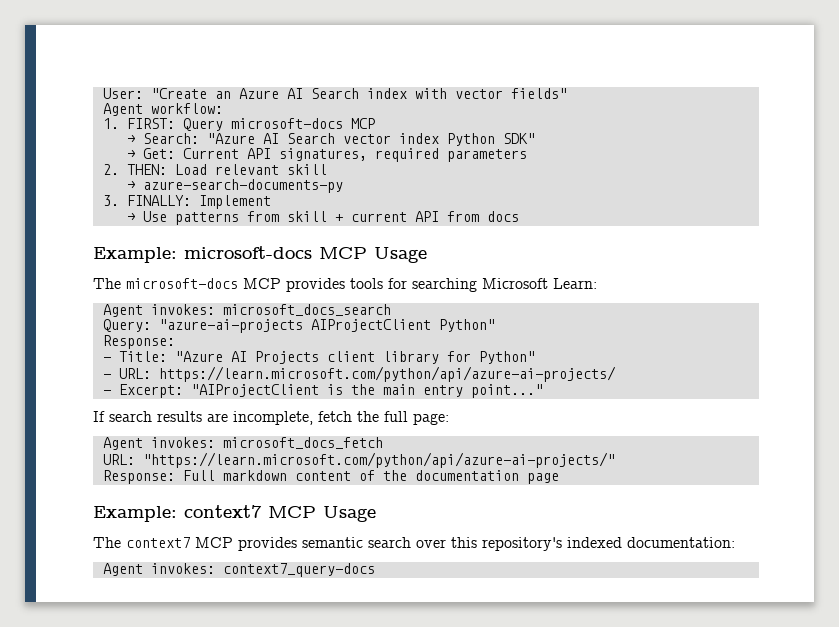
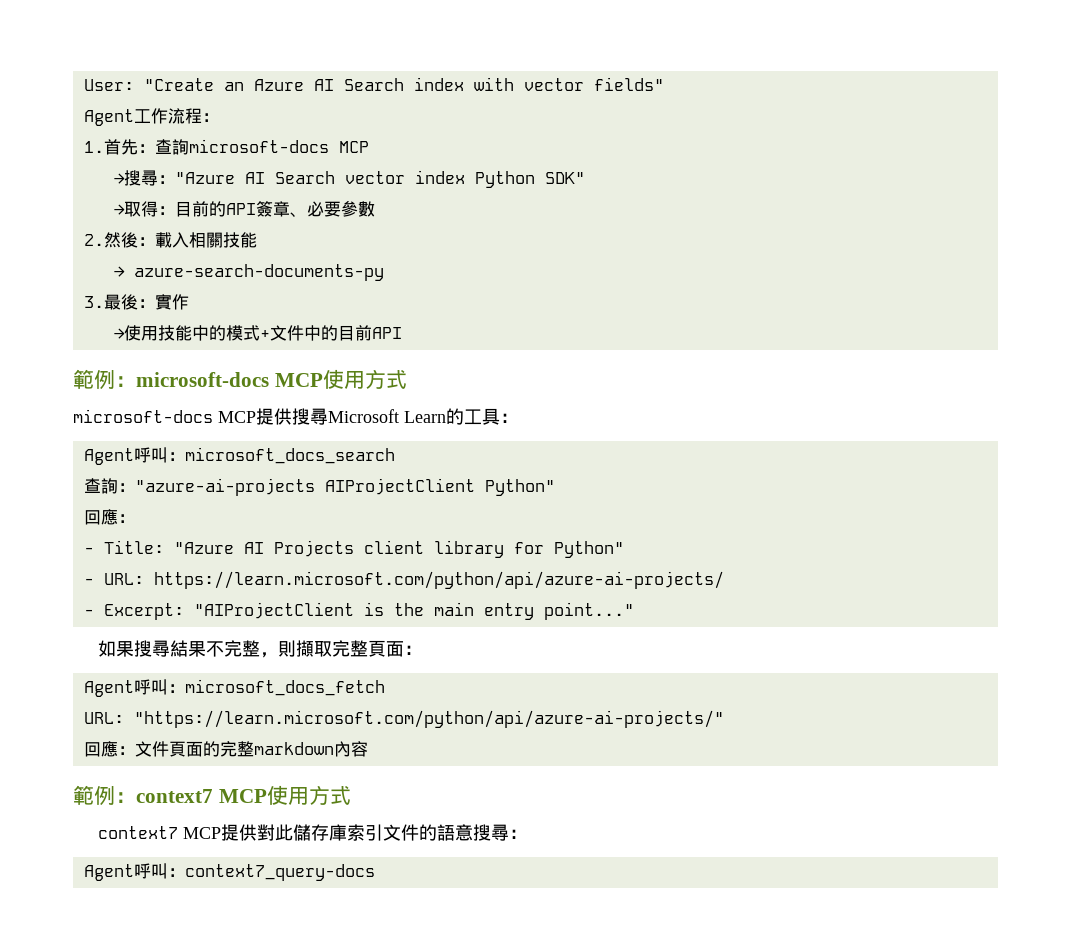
- Agent workflow:
+ Agent工作流程：
- 1. FIRST: Query microsoft-docs MCP
+ 1.首先：查詢microsoft-docs MCP
- → Search: "Azure AI Search vector index Python SDK"
+ →搜尋："Azure AI Search vector index Python SDK"
- → Get: Current API signatures, required parameters
- 2. THEN: Load relevant skill
+ →取得：目前的API簽章、必要參數
+ 2.然後：載入相關技能
- 3. FINALLY: Implement
- → Use patterns from skill + current API from docs
- Example: microsoft-docs MCP Usage
- The microsoft-docs MCP provides tools for searching Microsoft Learn:
- Agent invokes: microsoft_docs_search
+ 3.最後：實作
+ →使用技能中的模式+文件中的目前API
+ 範例：microsoft-docs MCP使用方式
+ microsoft-docs MCP提供搜尋Microsoft Learn的工具：
+ Agent呼叫：microsoft_docs_search
- Query: "azure-ai-projects AIProjectClient Python"
- Response:
+ 查詢："azure-ai-projects AIProjectClient Python"
+ 回應：
- If search results are incomplete, fetch the full page:
- Agent invokes: microsoft_docs_fetch
+ 如果搜尋結果不完整，則擷取完整頁面：
+ Agent呼叫：microsoft_docs_fetch
- Response: Full markdown content of the documentation page
- Example: context7 MCP Usage
- The context7 MCP provides semantic search over this repository's indexed documentation:
- Agent invokes: context7_query-docs
+ 回應：文件頁面的完整markdown內容
+ 範例：context7 MCP使用方式
+ context7 MCP提供對此儲存庫索引文件的語意搜尋：
+ Agent呼叫：context7_query-docs

